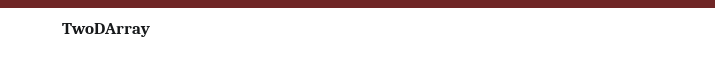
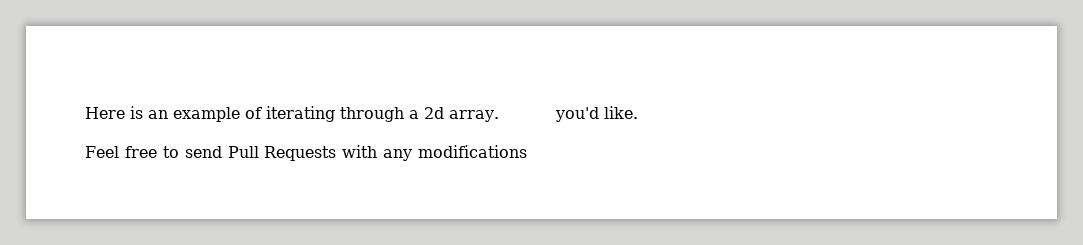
- TwoDArray
+ Here is an example of iterating through a 2d array.
+ Feel free to send Pull Requests with any modifications you'd like.

